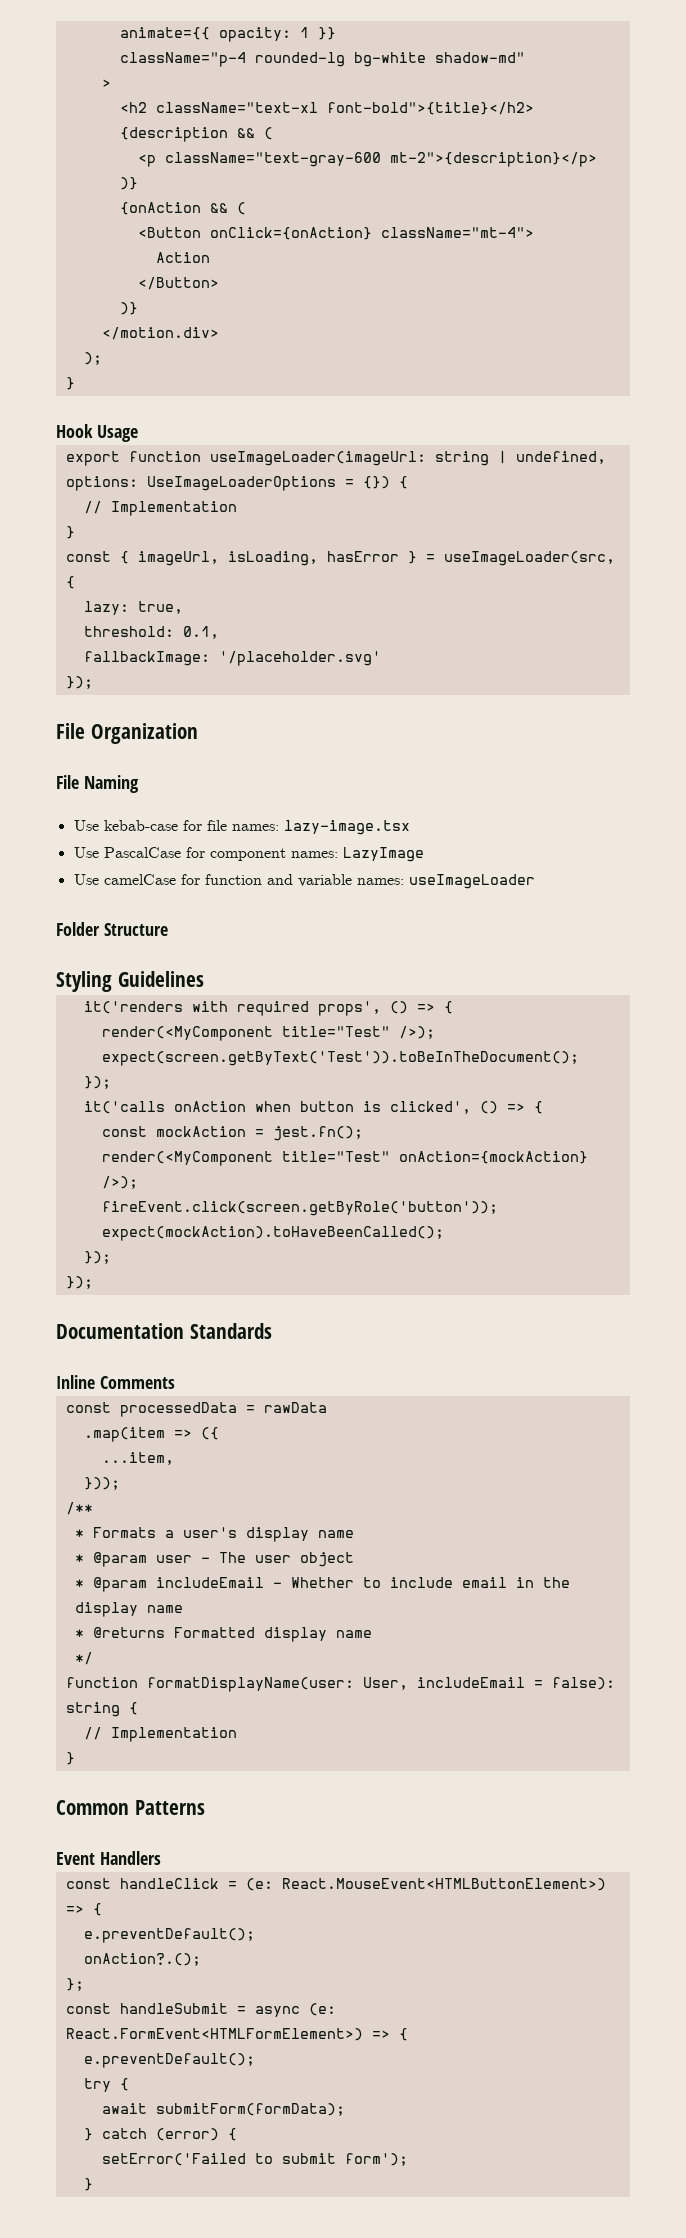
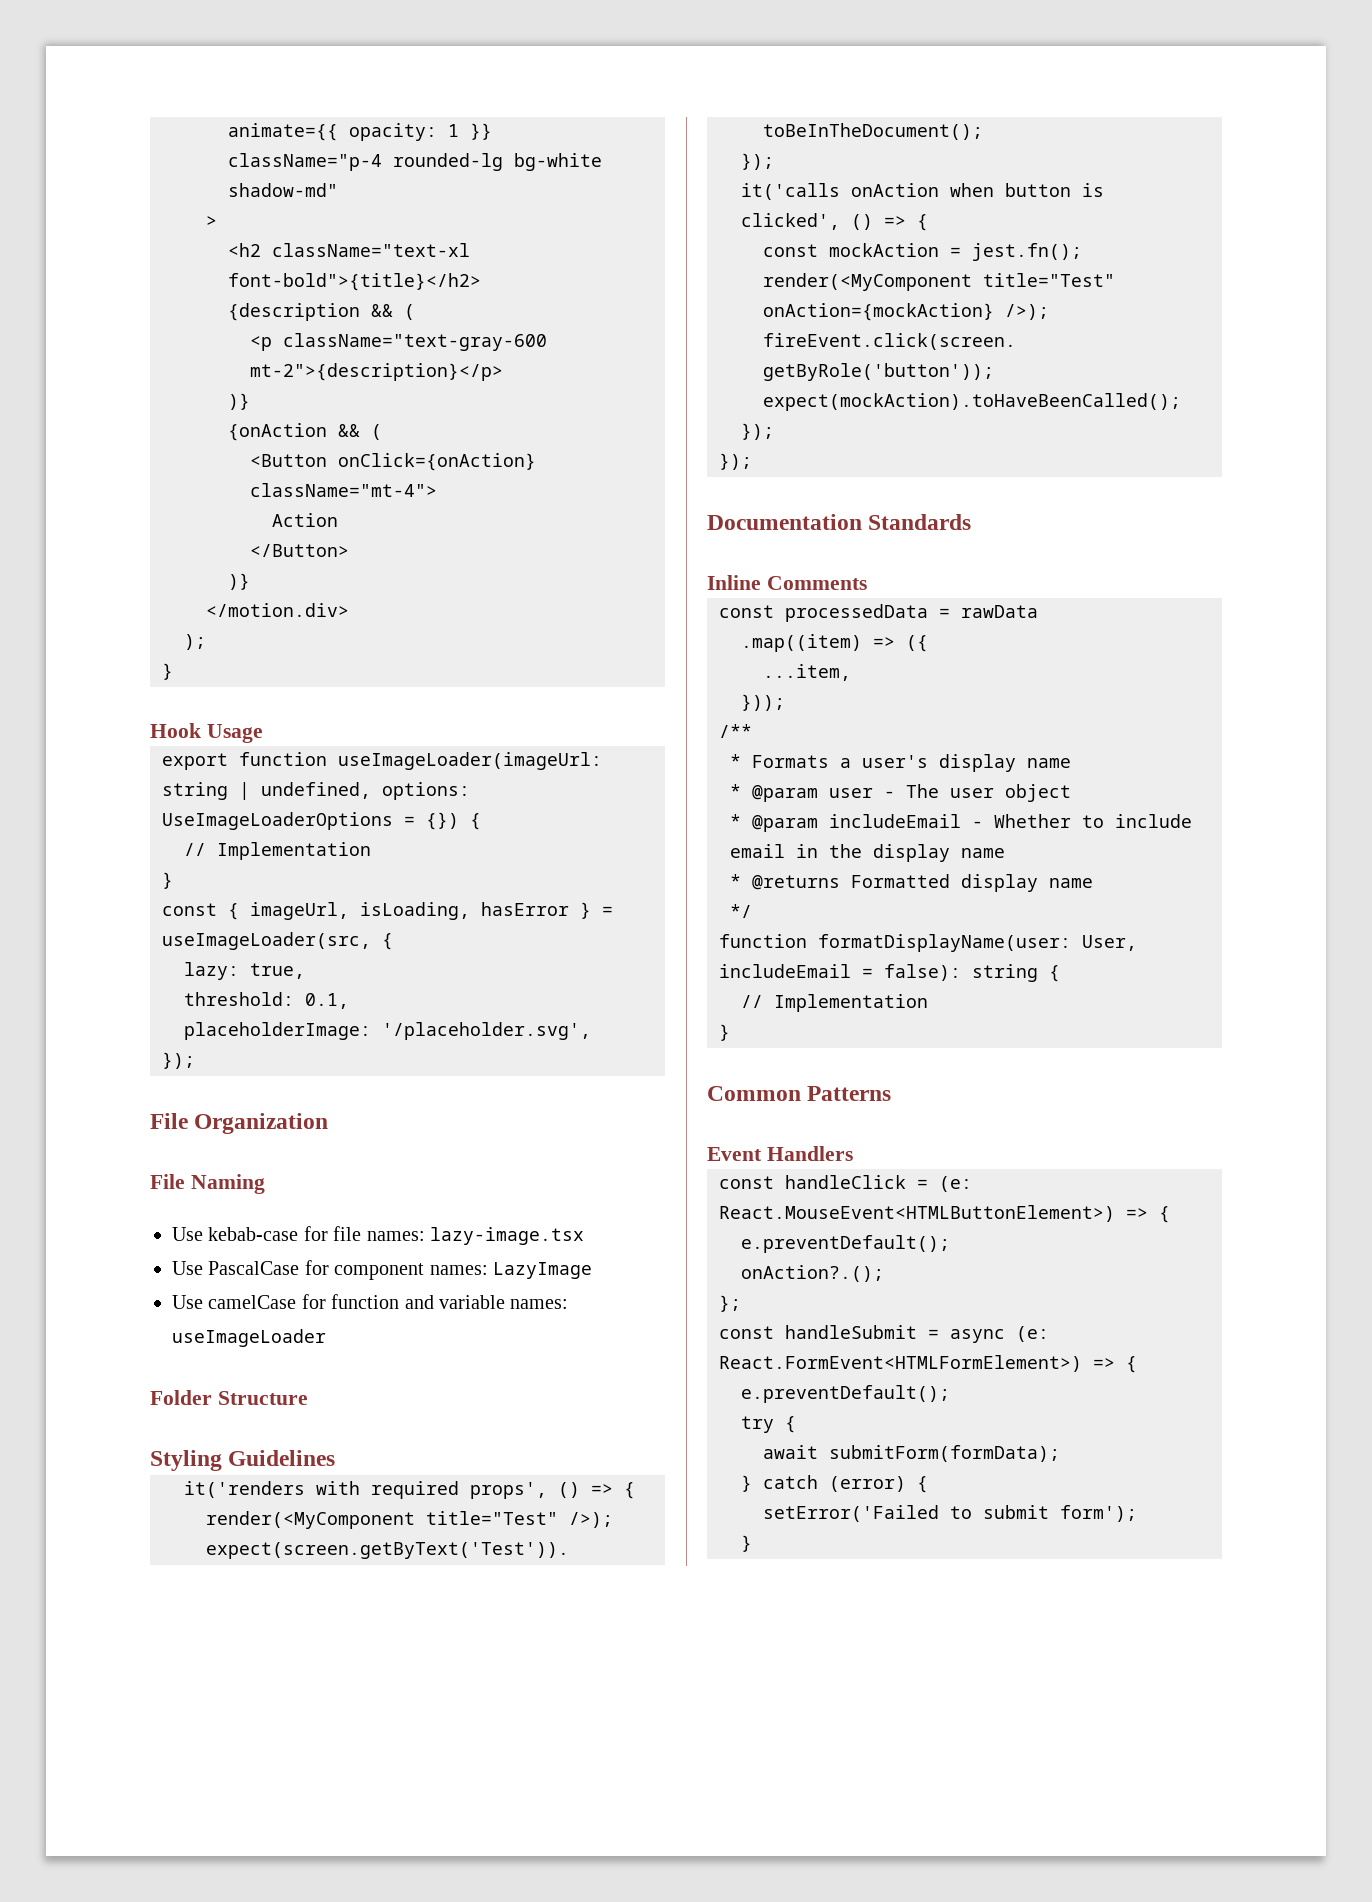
- fallbackImage: '/placeholder.svg'
+ placeholderImage: '/placeholder.svg',
- .map(item => ({
+ .map((item) => ({

